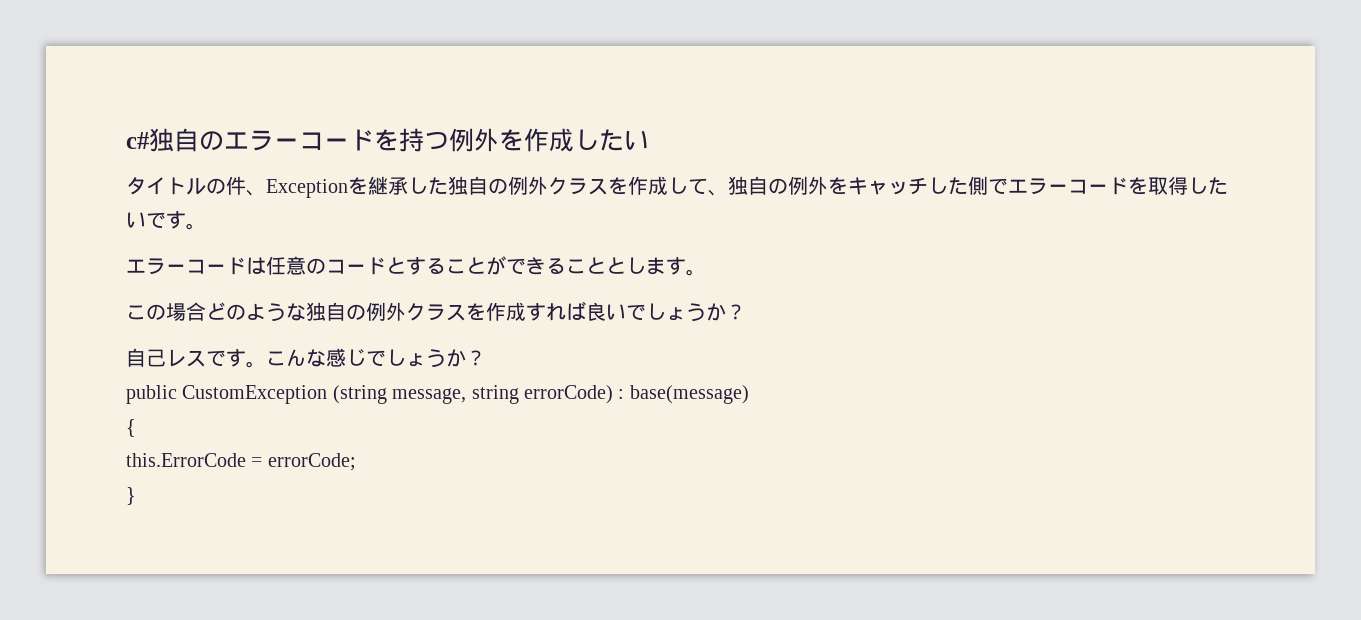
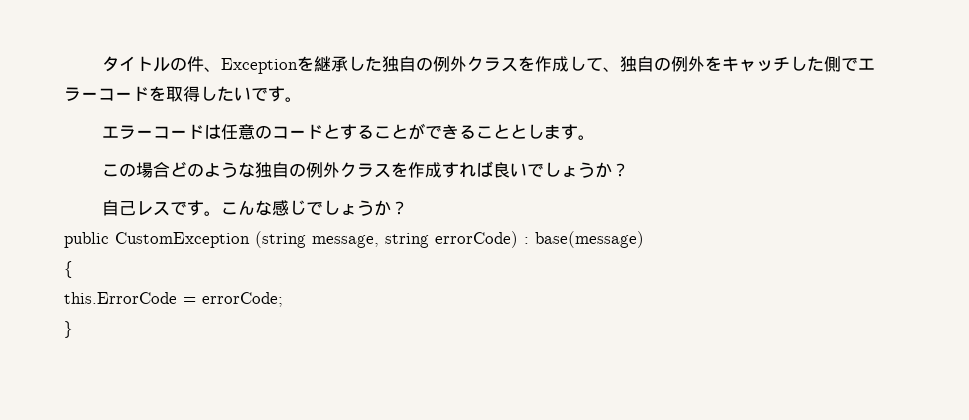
- c#独自のエラーコードを持つ例外を作成したい

